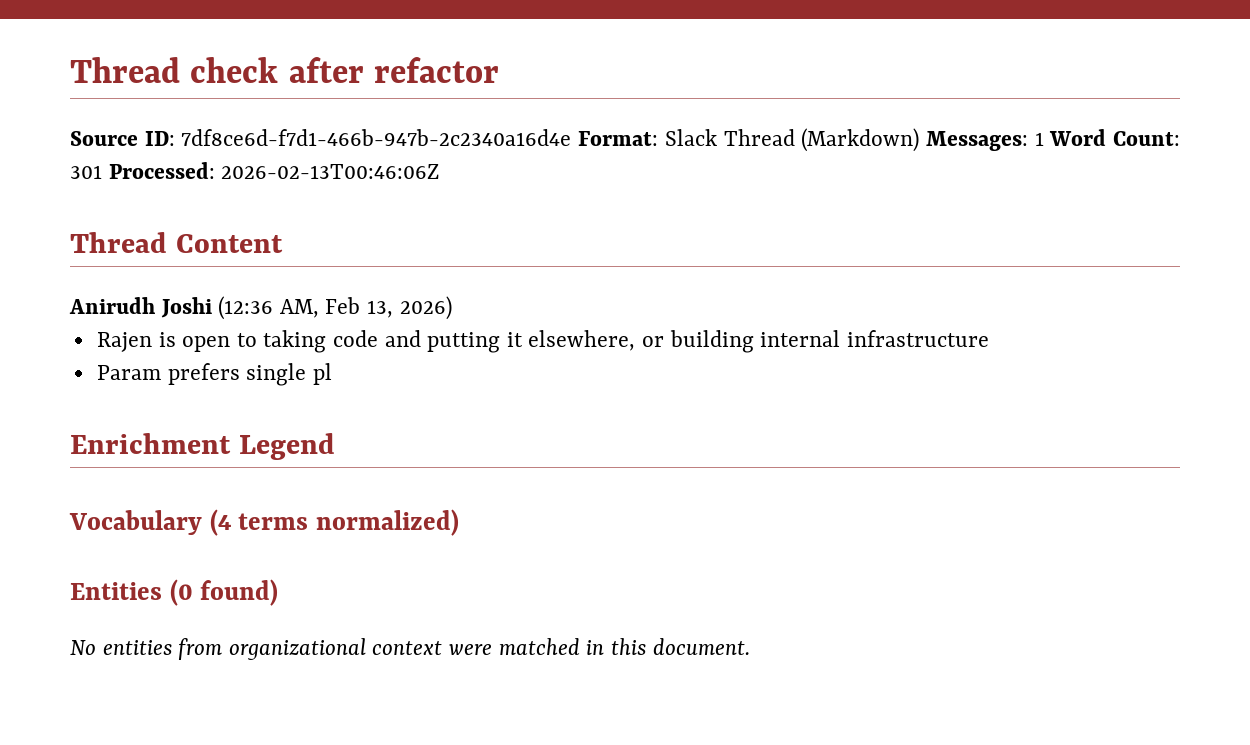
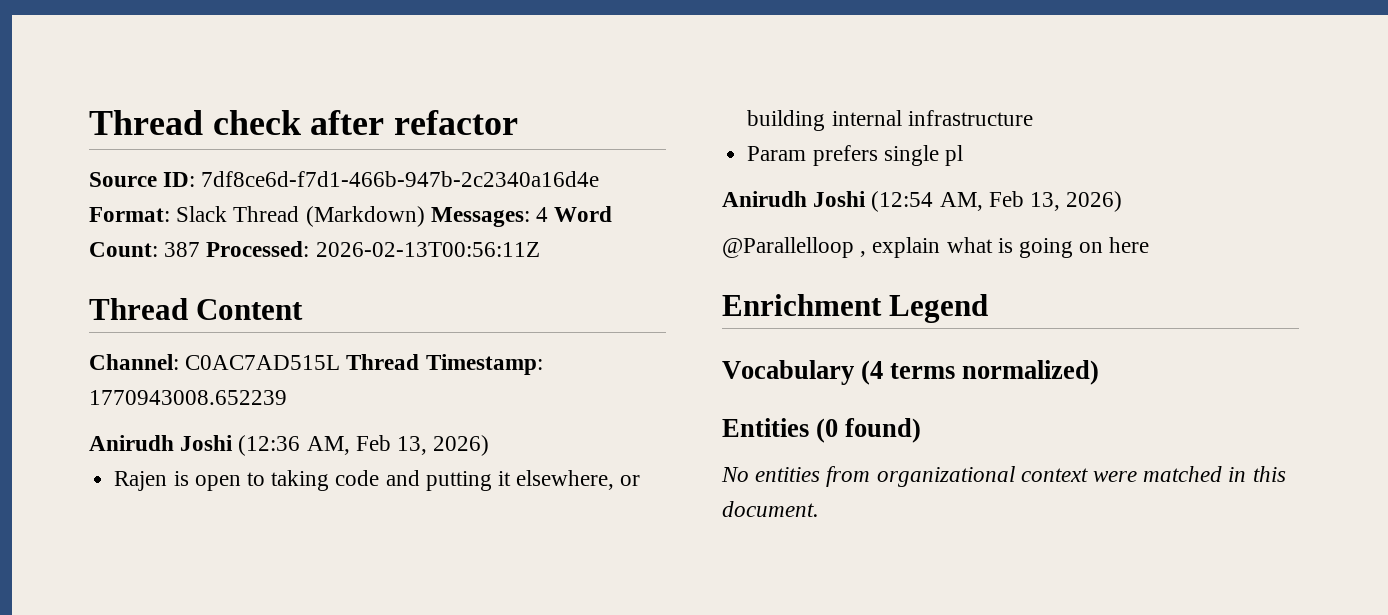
- Source ID: 7df8ce6d-f7d1-466b-947b-2c2340a16d4e Format: Slack Thread (Markdown) Messages: 1 Word Count: 301 Processed: 2026-02-13T00:46:06Z
+ Source ID: 7df8ce6d-f7d1-466b-947b-2c2340a16d4e Format: Slack Thread (Markdown) Messages: 4 Word Count: 387 Processed: 2026-02-13T00:56:11Z
+ Channel: C0AC7AD515L Thread Timestamp: 1770943008.652239
+ Anirudh Joshi (12:54 AM, Feb 13, 2026)
+ @Parallelloop , explain what is going on here

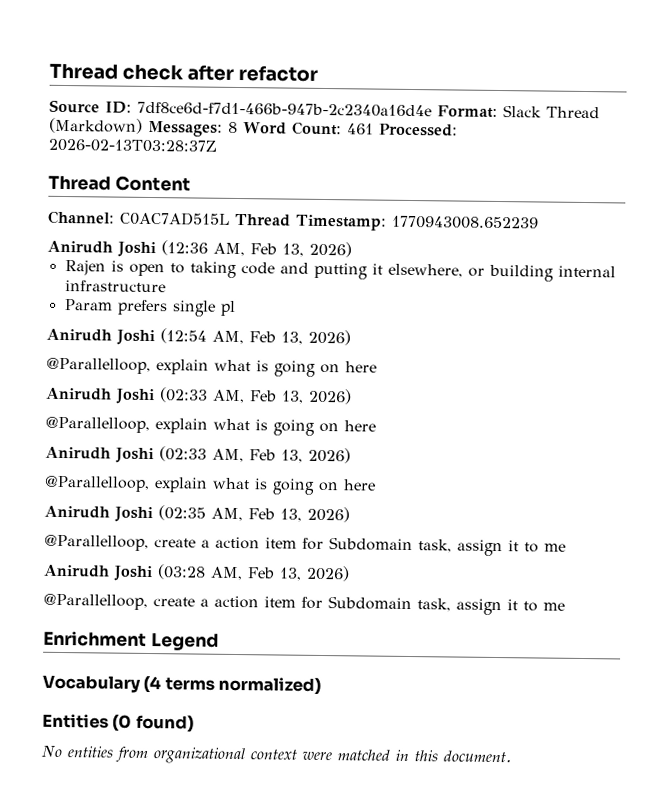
- Source ID: 7df8ce6d-f7d1-466b-947b-2c2340a16d4e Format: Slack Thread (Markdown) Messages: 4 Word Count: 387 Processed: 2026-02-13T00:56:11Z
+ Source ID: 7df8ce6d-f7d1-466b-947b-2c2340a16d4e Format: Slack Thread (Markdown) Messages: 8 Word Count: 461 Processed: 2026-02-13T03:28:37Z
  Anirudh Joshi (12:54 AM, Feb 13, 2026)
- @Parallelloop , explain what is going on here
+ @Parallelloop, explain what is going on here
+ Anirudh Joshi (02:33 AM, Feb 13, 2026)
+ @Parallelloop, explain what is going on here
+ Anirudh Joshi (02:33 AM, Feb 13, 2026)
+ @Parallelloop, explain what is going on here
+ Anirudh Joshi (02:35 AM, Feb 13, 2026)
+ @Parallelloop, create a action item for Subdomain task, assign it to me
+ Anirudh Joshi (03:28 AM, Feb 13, 2026)
+ @Parallelloop, create a action item for Subdomain task, assign it to me

